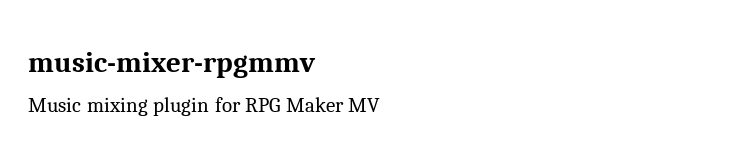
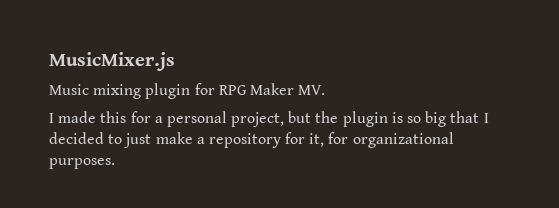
- music-mixer-rpgmmv
+ MusicMixer.js
- Music mixing plugin for RPG Maker MV
+ Music mixing plugin for RPG Maker MV.
+ I made this for a personal project, but the plugin is so big that I decided to just make a repository for it, for organizational purposes.

